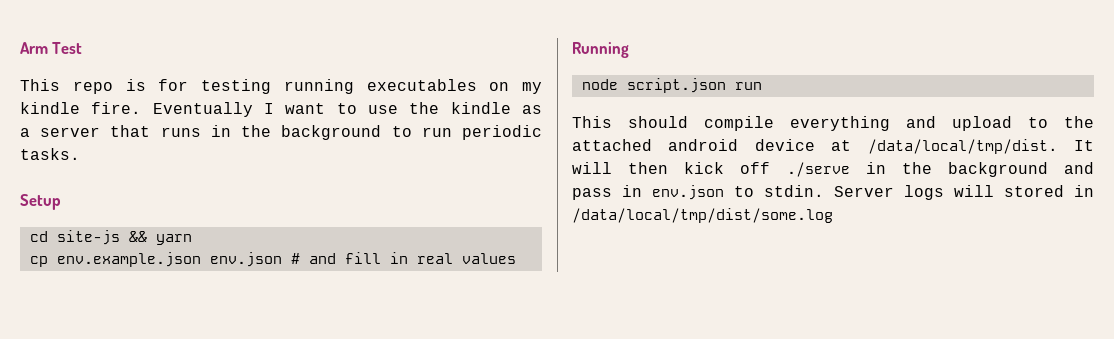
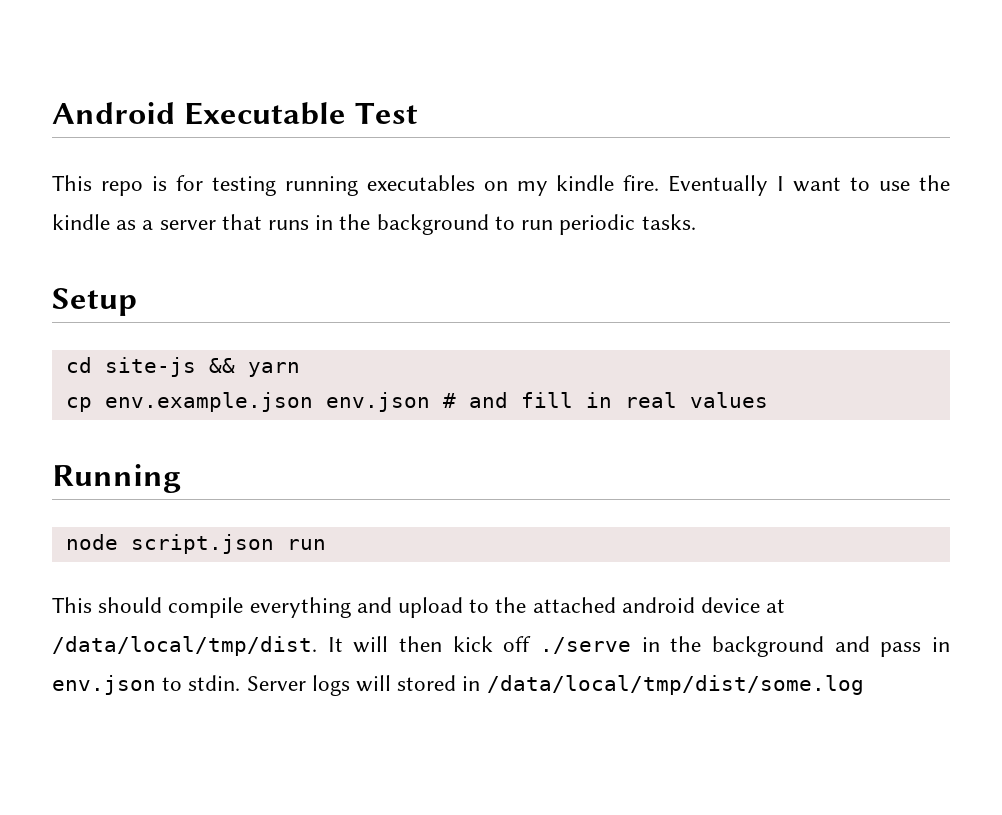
- Arm Test
+ Android Executable Test

